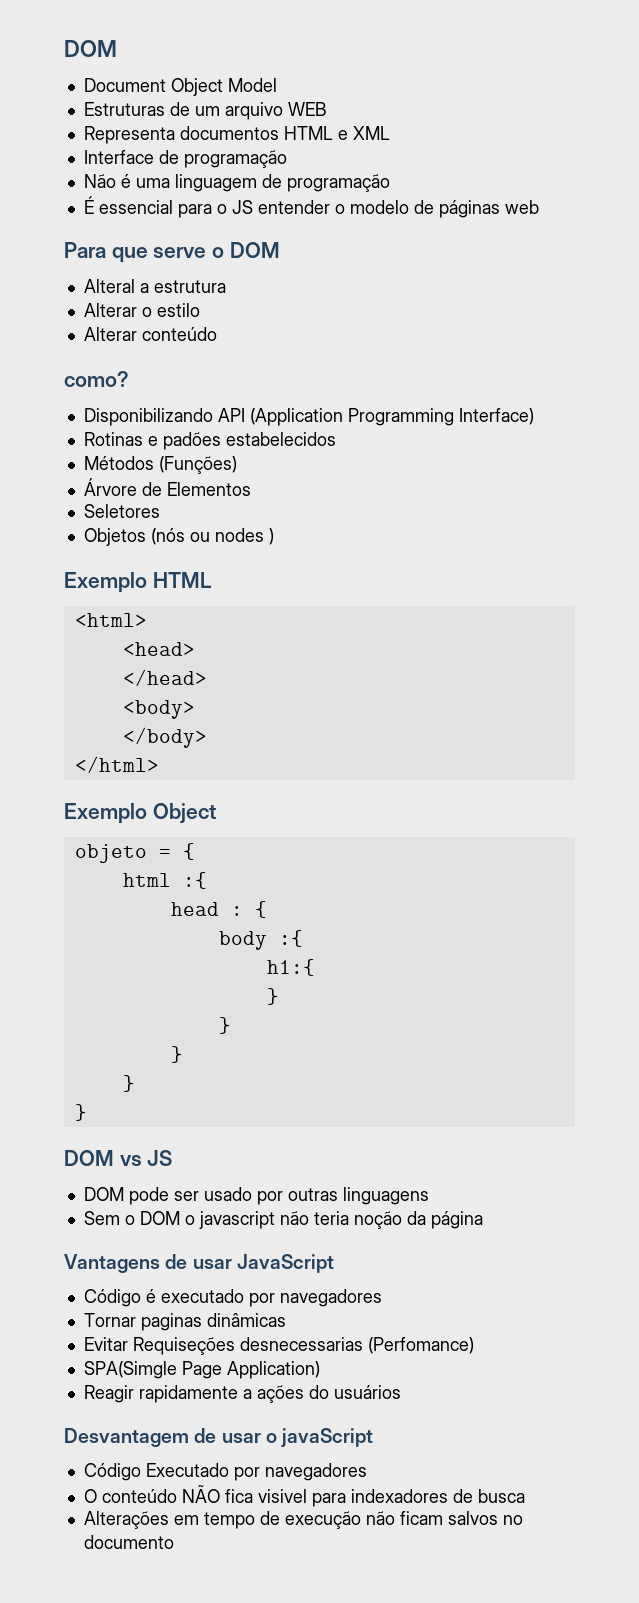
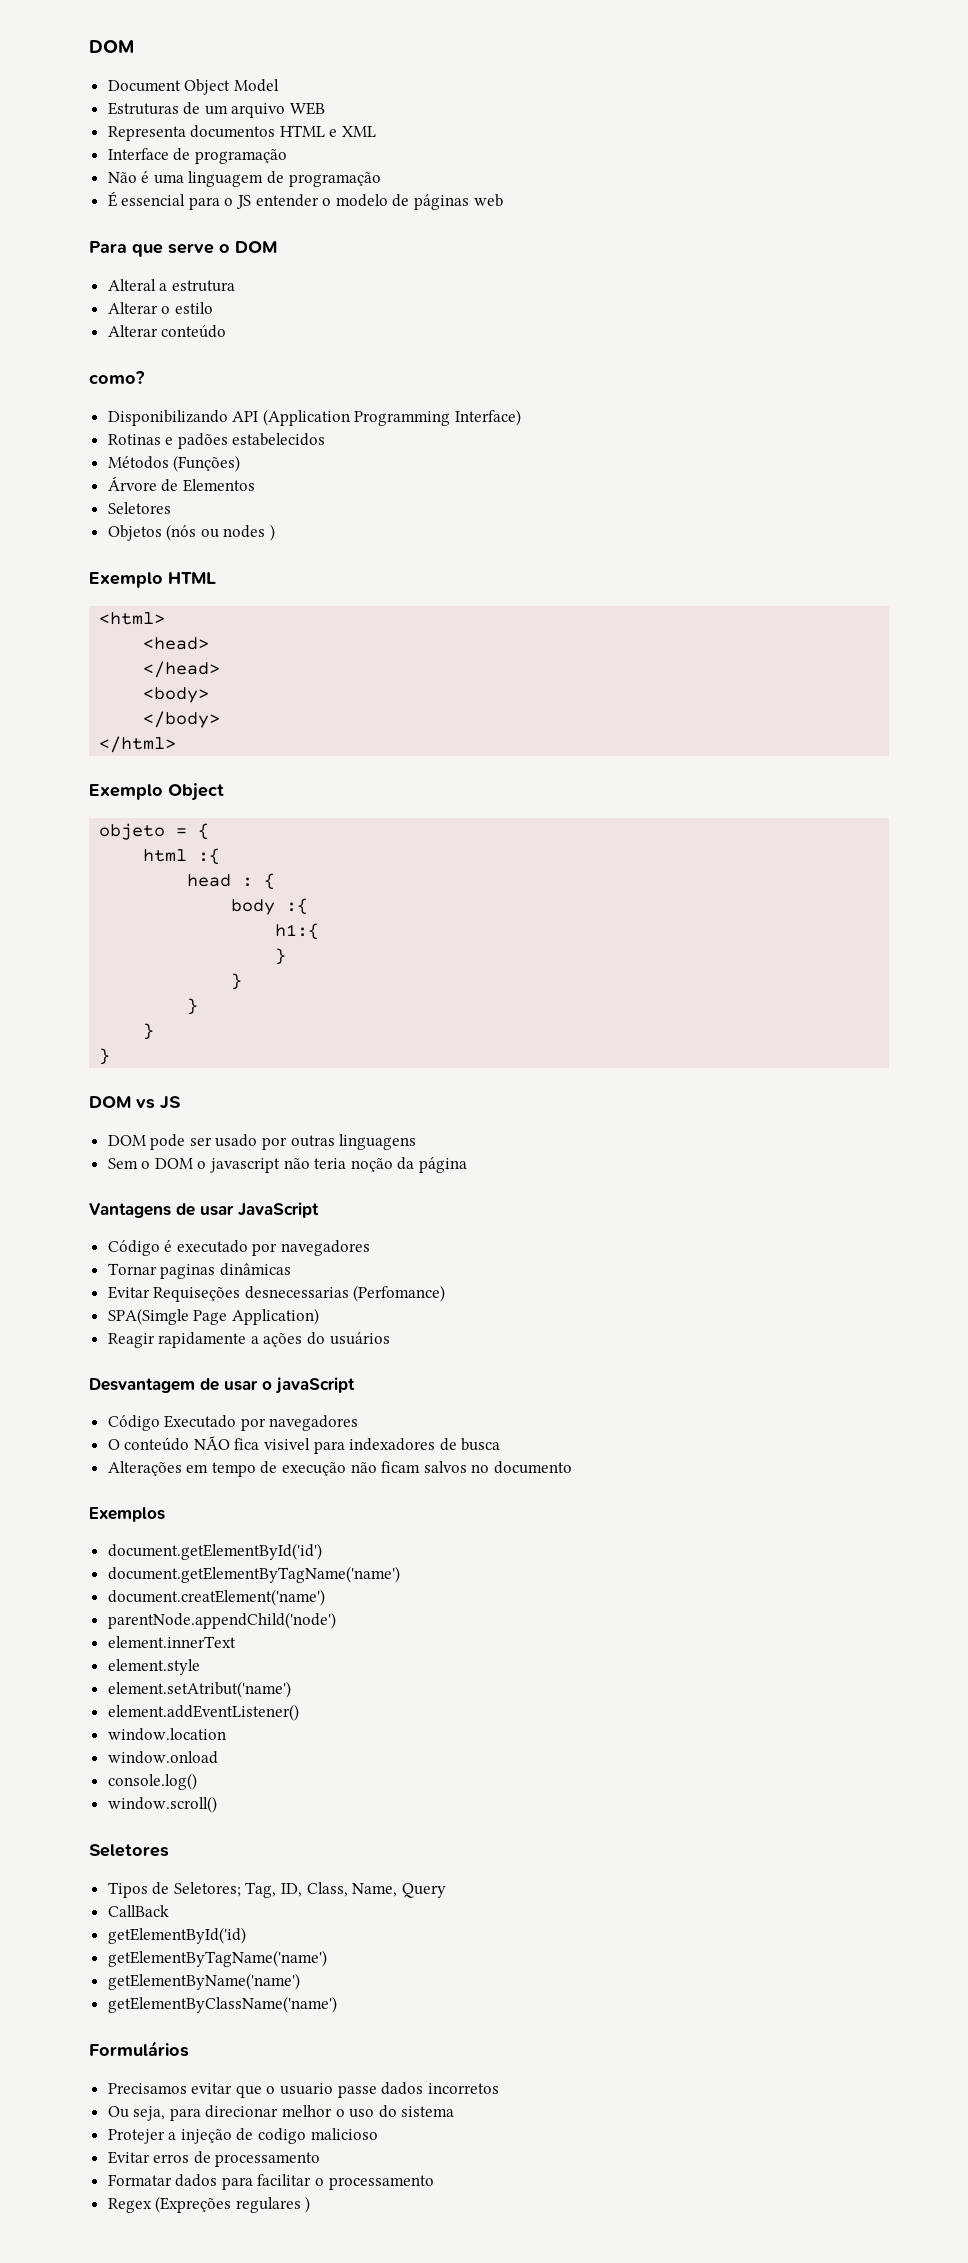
+ Exemplos
+ document.getElementById('id')
+ document.getElementByTagName('name')
+ document.creatElement('name')
+ parentNode.appendChild('node')
+ element.innerText
+ element.style
+ element.setAtribut('name')
+ element.addEventListener()
+ window.location
+ window.onload
+ console.log()
+ window.scroll()
+ Seletores
+ Tipos de Seletores; Tag, ID, Class, Name, Query
+ CallBack
+ getElementById('id)
+ getElementByTagName('name')
+ getElementByName('name')
+ getElementByClassName('name')
+ Formulários
+ Precisamos evitar que o usuario passe dados incorretos
+ Ou seja, para direcionar melhor o uso do sistema
+ Protejer a injeção de codigo malicioso
+ Evitar erros de processamento
+ Formatar dados para facilitar o processamento
+ Regex (Expreções regulares )

